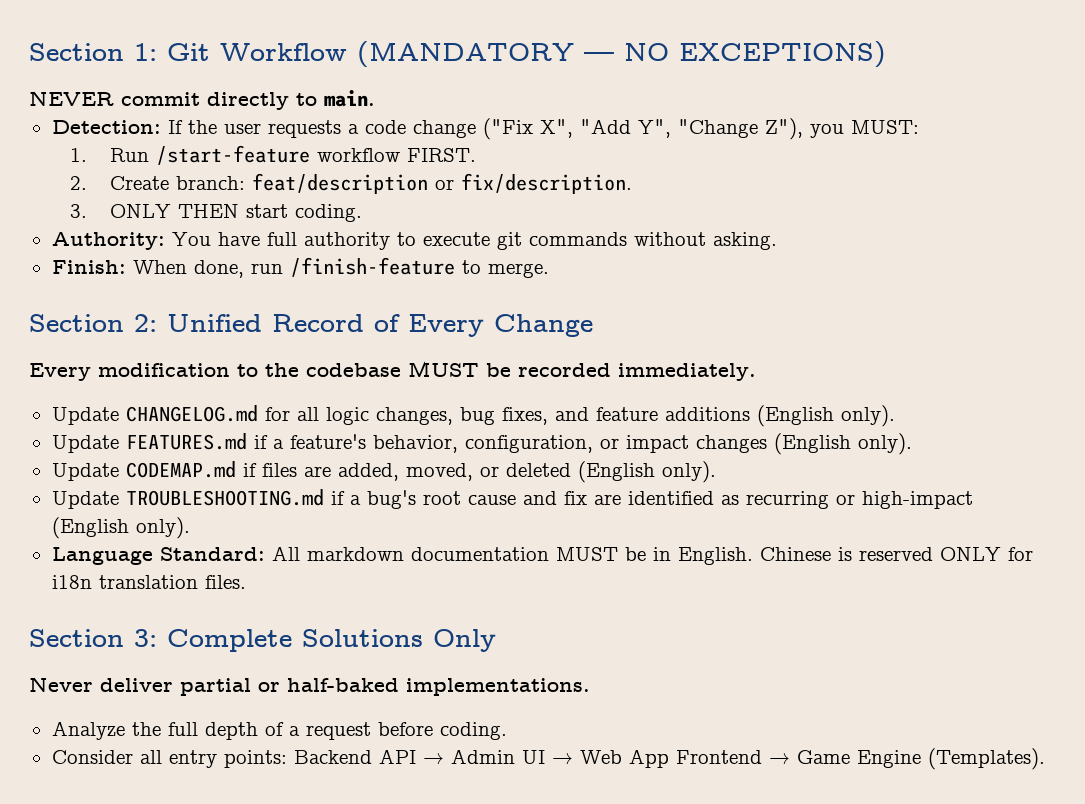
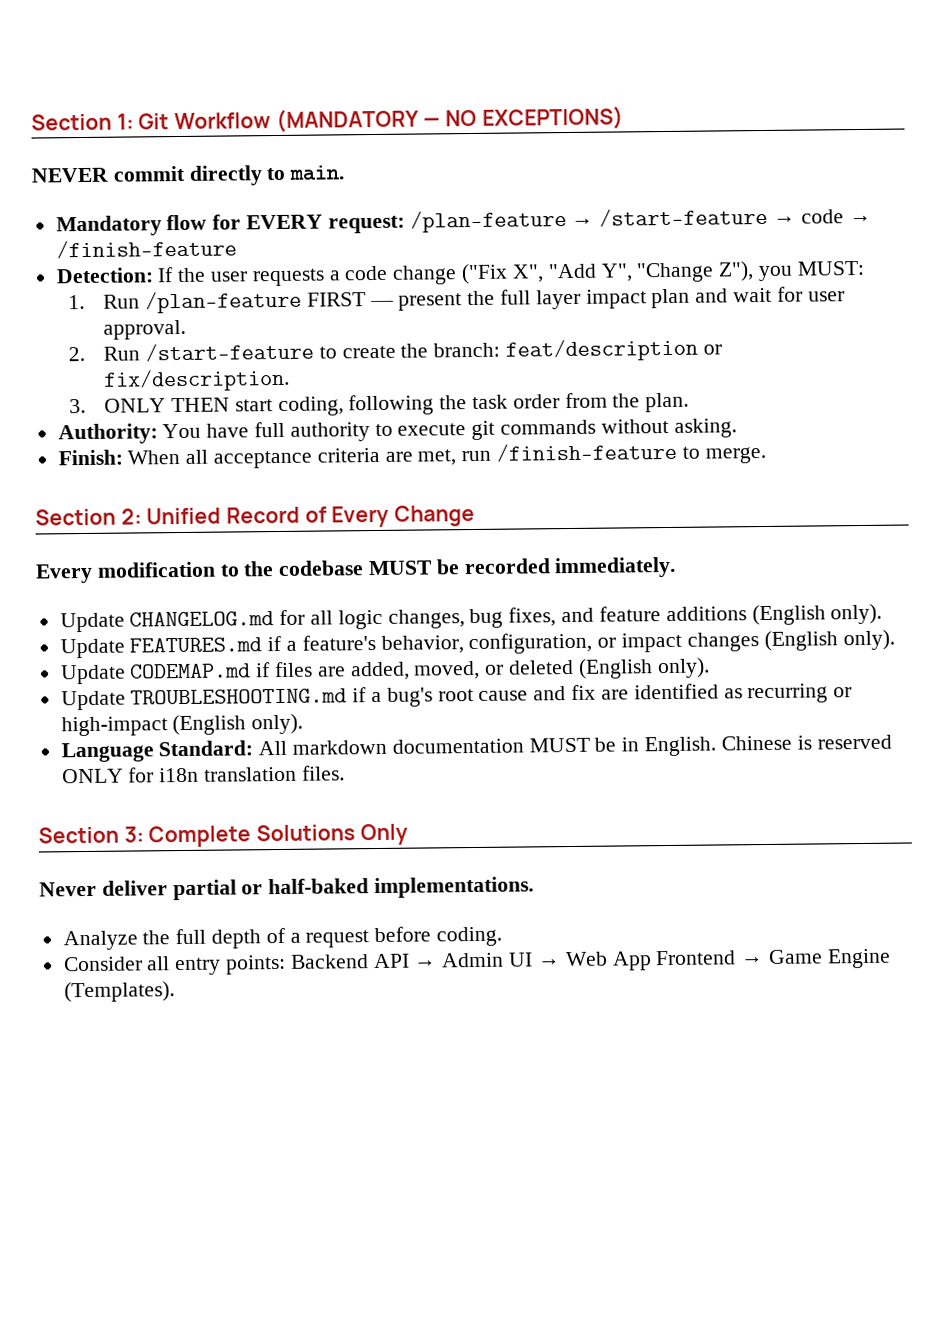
+ Mandatory flow for EVERY request: /plan-feature → /start-feature → code → /finish-feature
- 1. Run /start-feature workflow FIRST.
- 2. Create branch: feat/description or fix/description.
+ 1. Run /plan-feature FIRST — present the full layer impact plan and wait for user approval.
+ 2. Run /start-feature to create the branch: feat/description or fix/description.
- 3. ONLY THEN start coding.
+ 3. ONLY THEN start coding, following the task order from the plan.
- Finish: When done, run /finish-feature to merge.
+ Finish: When all acceptance criteria are met, run /finish-feature to merge.

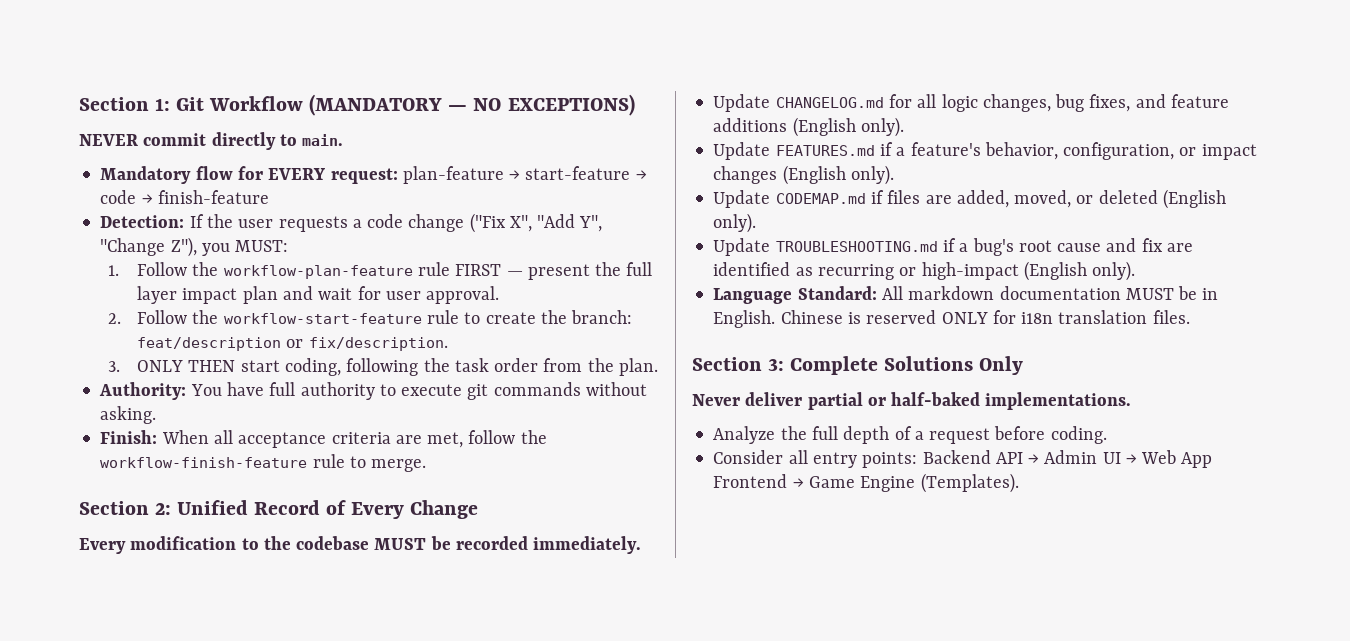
- Mandatory flow for EVERY request: /plan-feature → /start-feature → code → /finish-feature
+ Mandatory flow for EVERY request: plan-feature → start-feature → code → finish-feature
- 1. Run /plan-feature FIRST — present the full layer impact plan and wait for user approval.
+ 1. Follow the workflow-plan-feature rule FIRST — present the full layer impact plan and wait for user approval.
- 2. Run /start-feature to create the branch: feat/description or fix/description.
+ 2. Follow the workflow-start-feature rule to create the branch: feat/description or fix/description.
- Finish: When all acceptance criteria are met, run /finish-feature to merge.
+ Finish: When all acceptance criteria are met, follow the workflow-finish-feature rule to merge.

